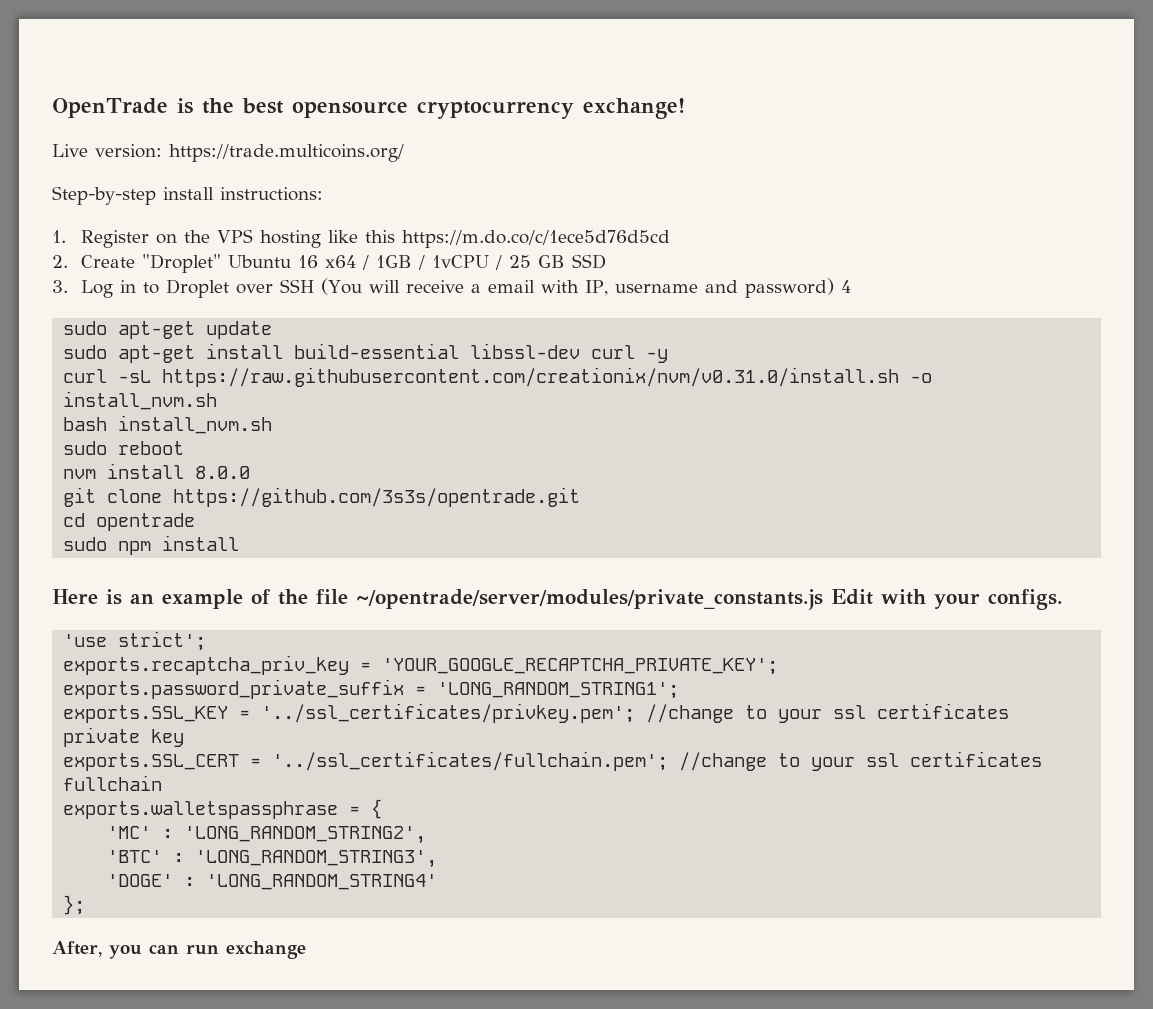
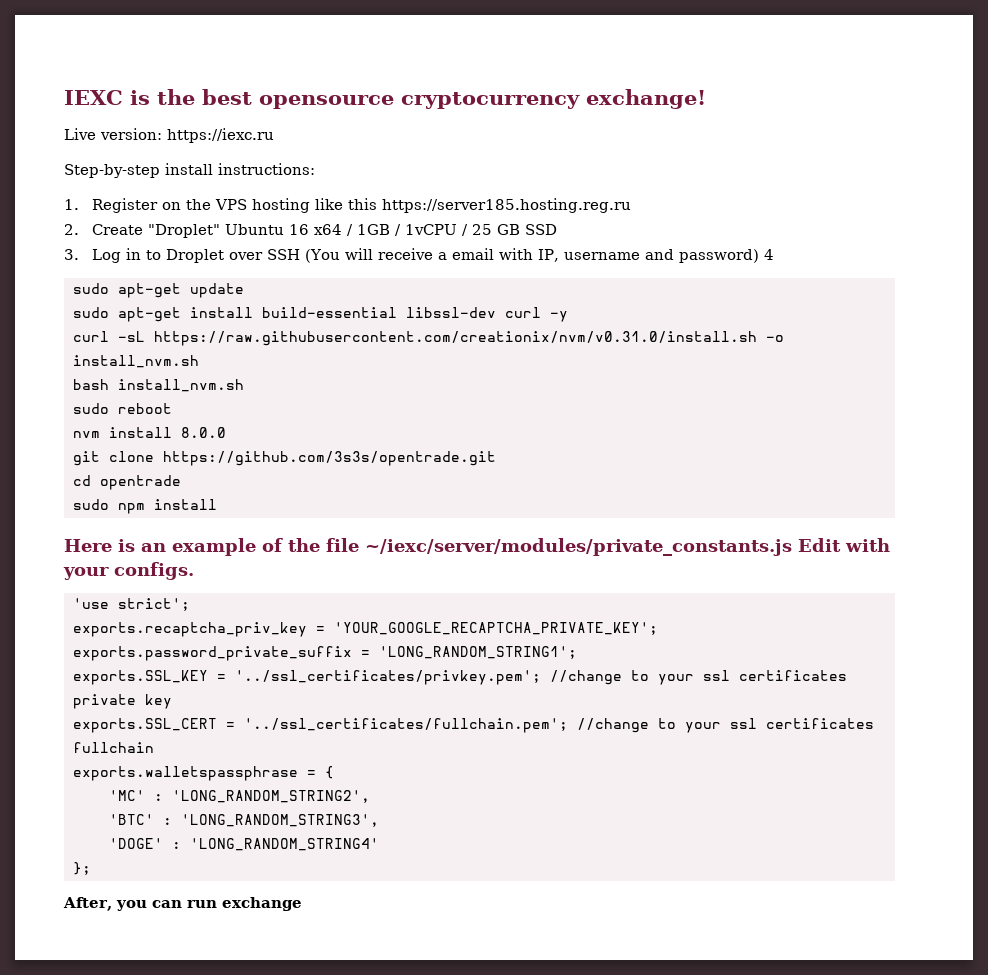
- OpenTrade is the best opensource cryptocurrency exchange!
+ IEXC is the best opensource cryptocurrency exchange!
- Live version: https://trade.multicoins.org/
+ Live version: https://iexc.ru
- 1. Register on the VPS hosting like this https://m.do.co/c/1ece5d76d5cd
+ 1. Register on the VPS hosting like this https://server185.hosting.reg.ru
- Here is an example of the file ~/opentrade/server/modules/private_constants.js Edit with your configs.
+ Here is an example of the file ~/iexc/server/modules/private_constants.js Edit with your configs.

